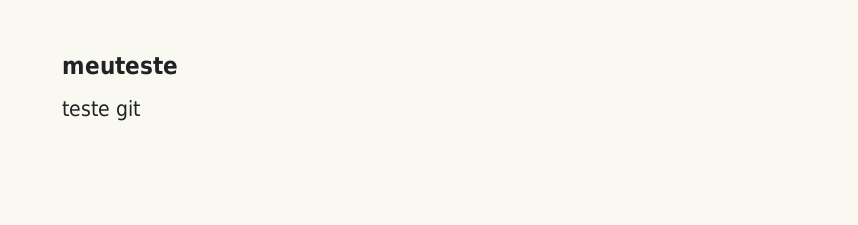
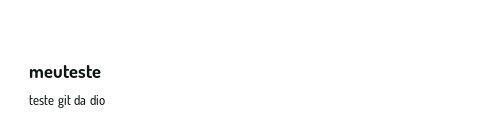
- teste git
+ teste git da dio

